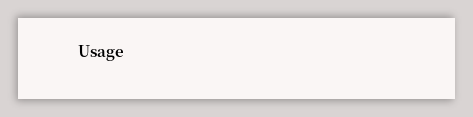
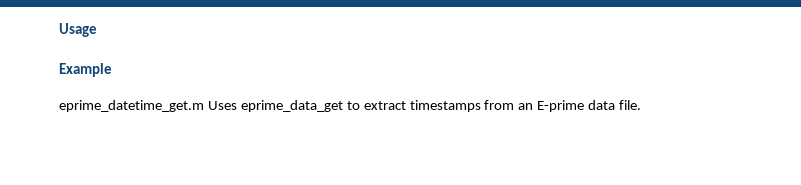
+ Example
+ eprime_datetime_get.m Uses eprime_data_get to extract timestamps from an E-prime data file.

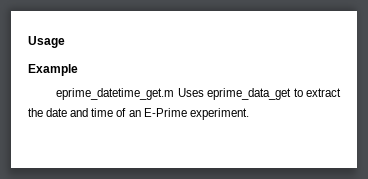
- eprime_datetime_get.m Uses eprime_data_get to extract timestamps from an E-prime data file.
+ eprime_datetime_get.m Uses eprime_data_get to extract the date and time of an E-Prime experiment.

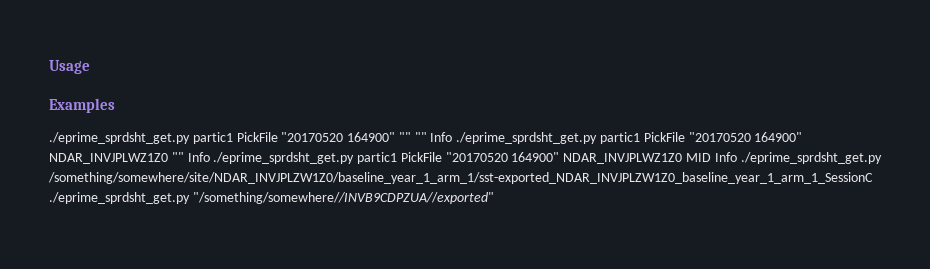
- Example
- eprime_datetime_get.m Uses eprime_data_get to extract the date and time of an E-Prime experiment.
+ Examples
+ ./eprime_sprdsht_get.py partic1 PickFile "20170520 164900" "" "" Info ./eprime_sprdsht_get.py partic1 PickFile "20170520 164900" NDAR_INVJPLWZ1Z0 "" Info ./eprime_sprdsht_get.py partic1 PickFile "20170520 164900" NDAR_INVJPLWZ1Z0 MID Info ./eprime_sprdsht_get.py /something/somewhere/site/NDAR_INVJPLZW1Z0/baseline_year_1_arm_1/sst-exported_NDAR_INVJPLZW1Z0_baseline_year_1_arm_1_SessionC ./eprime_sprdsht_get.py "/something/somewhere//INVB9CDPZUA//exported"

